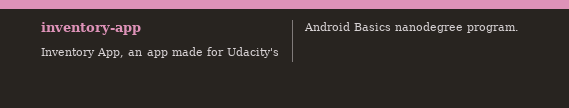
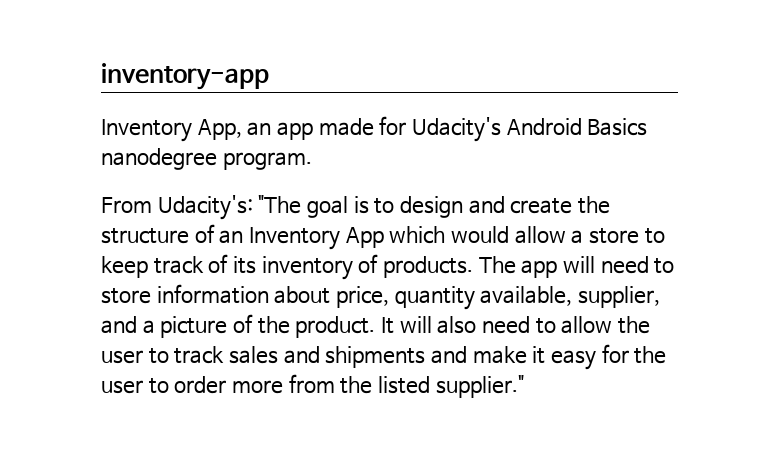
+ From Udacity's: "The goal is to design and create the structure of an Inventory App which would allow a store to keep track of its inventory of products. The app will need to store information about price, quantity available, supplier, and a picture of the product. It will also need to allow the user to track sales and shipments and make it easy for the user to order more from the listed supplier."

